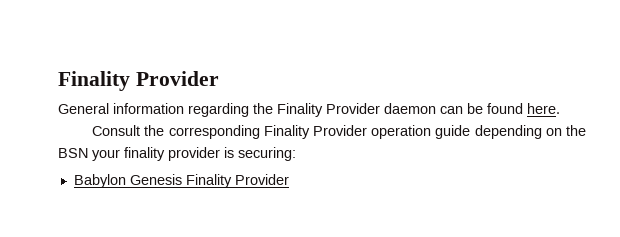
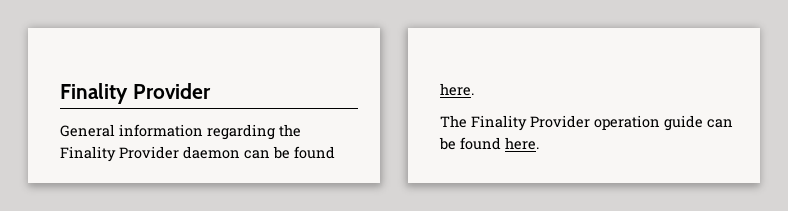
- Consult the corresponding Finality Provider operation guide depending on the BSN your finality provider is securing:
- Babylon Genesis Finality Provider
+ The Finality Provider operation guide can be found here.

